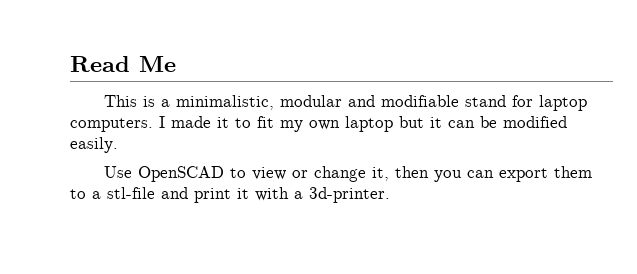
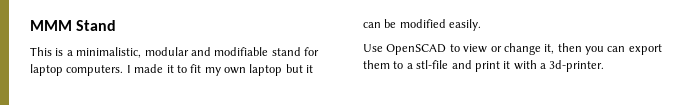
- Read Me
+ MMM Stand

